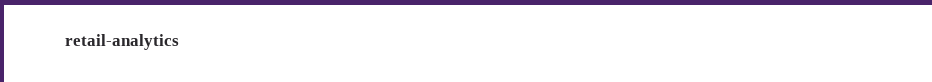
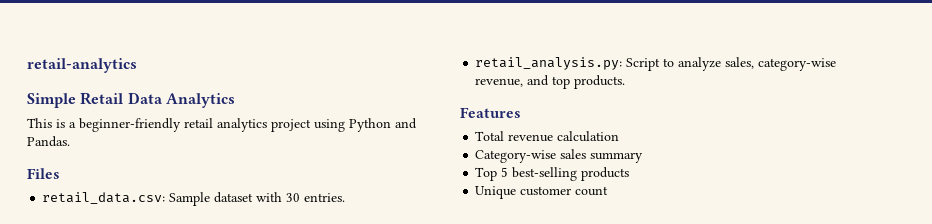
+ Simple Retail Data Analytics
+ This is a beginner-friendly retail analytics project using Python and Pandas.
+ Files
+ retail_data.csv: Sample dataset with 30 entries.
+ retail_analysis.py: Script to analyze sales, category-wise revenue, and top products.
+ Features
+ Total revenue calculation
+ Category-wise sales summary
+ Top 5 best-selling products
+ Unique customer count

